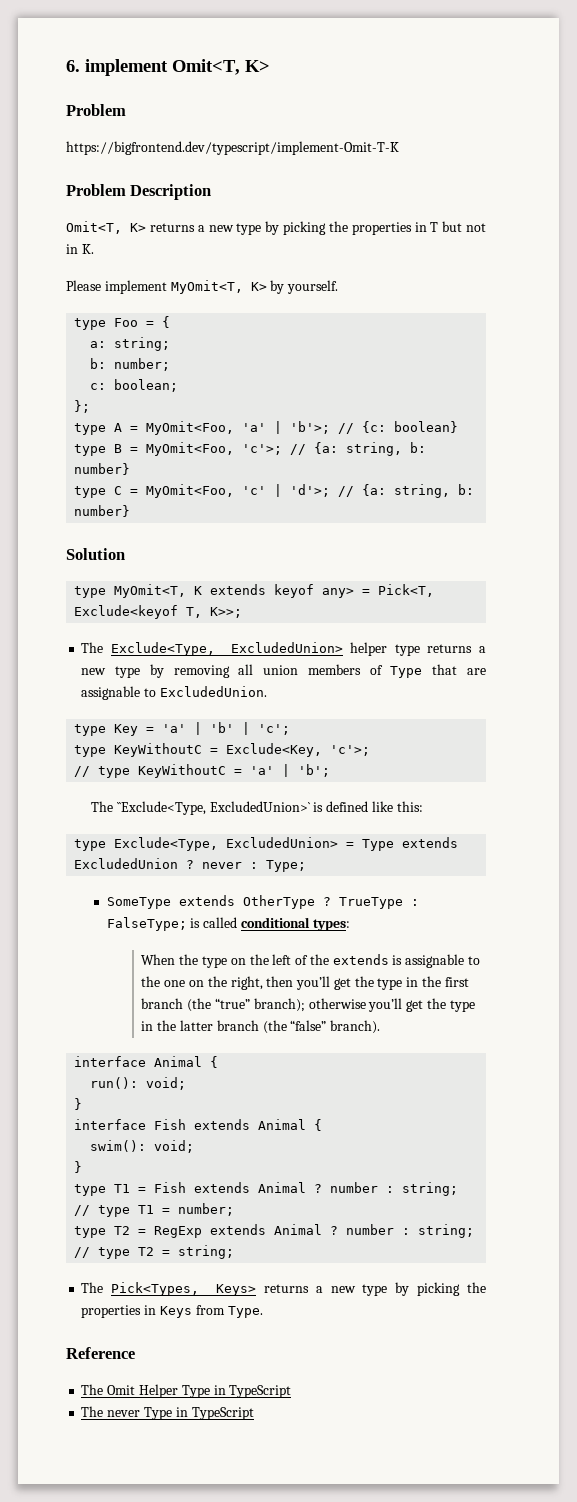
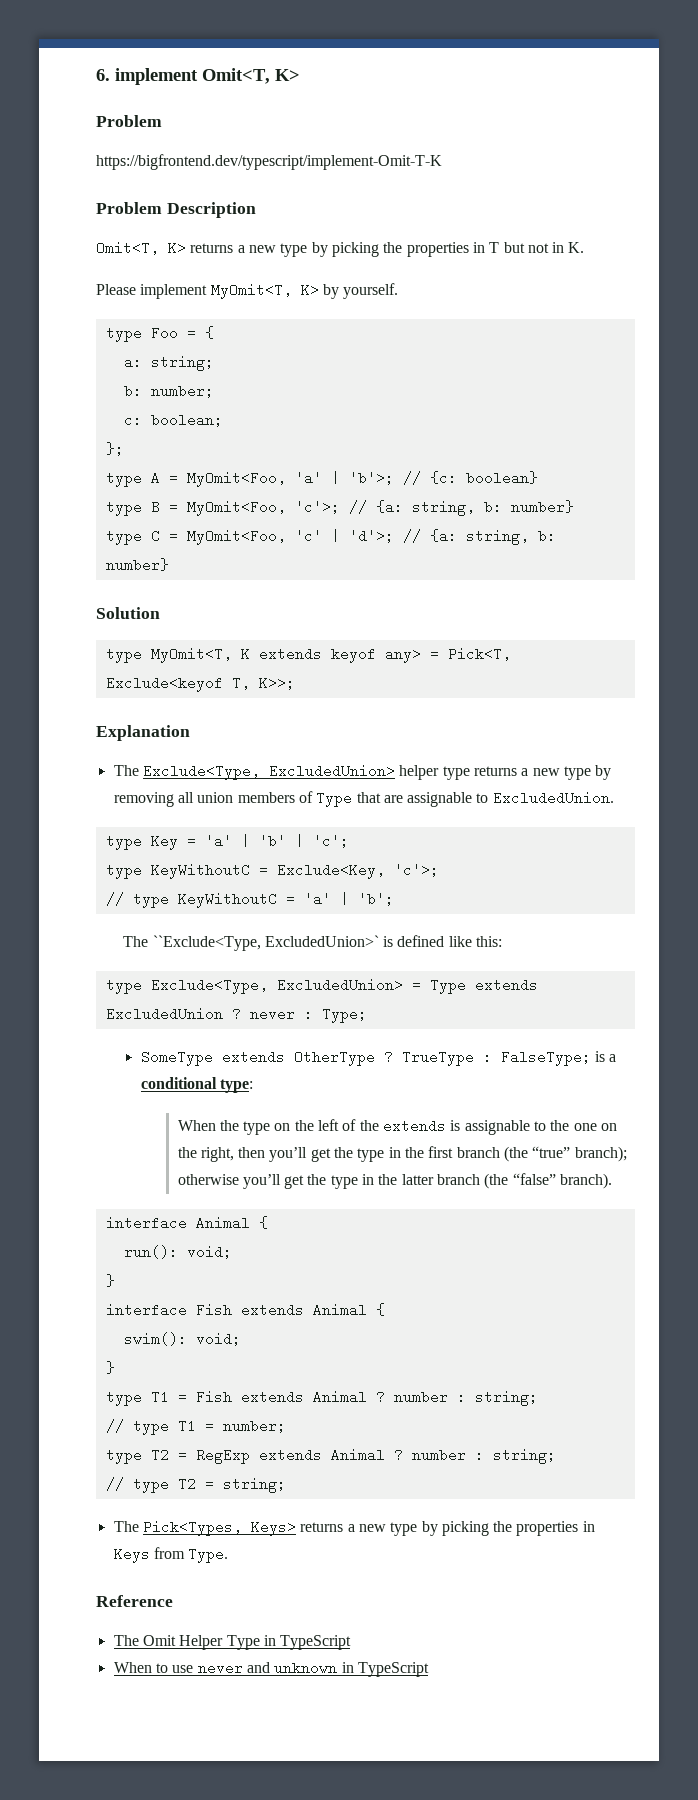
+ Explanation
- TrueType : FalseType; is called conditional types:
+ TrueType : FalseType; is a conditional type:
- The never Type in TypeScript
+ When to use never and unknown in TypeScript

